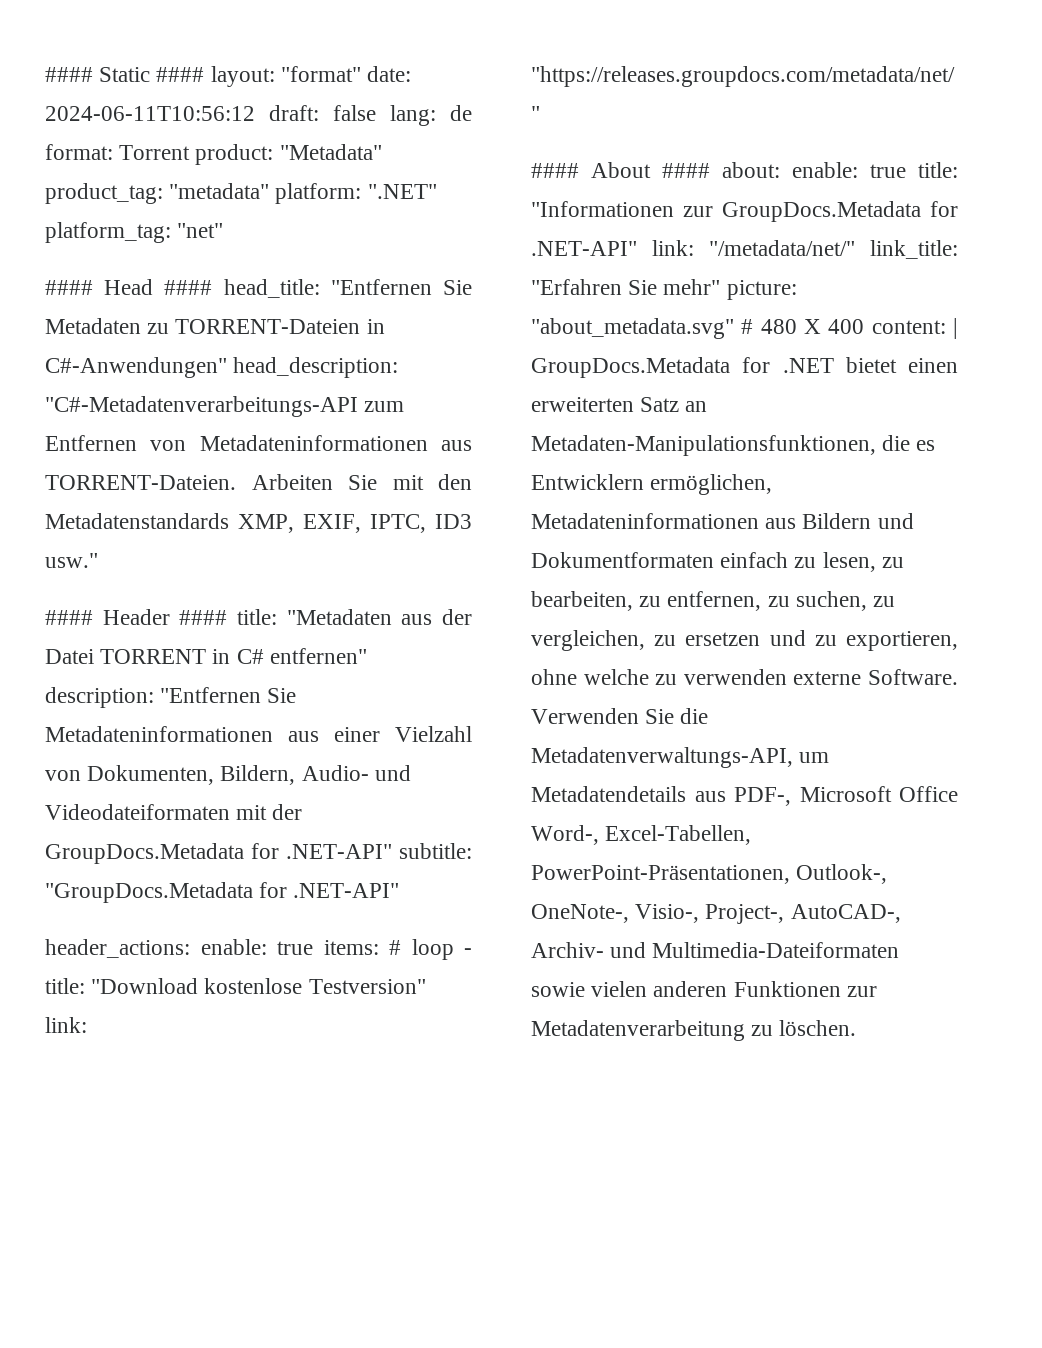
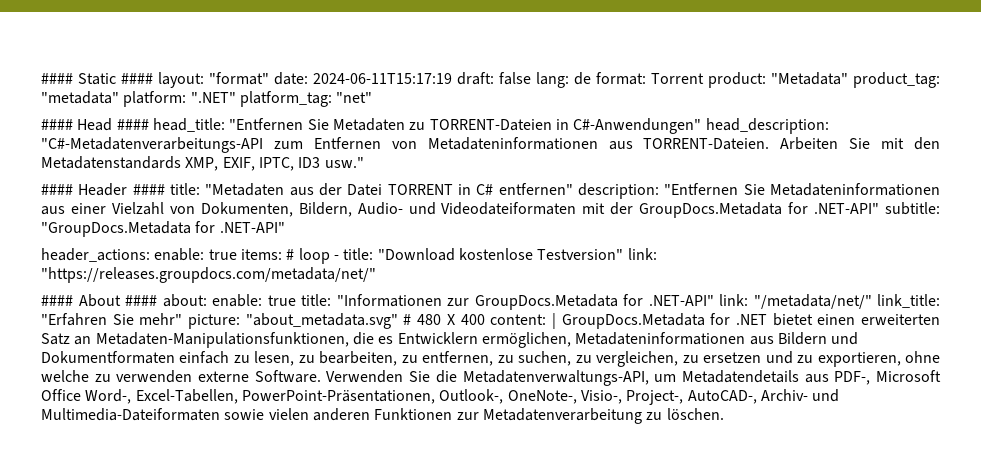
- #### Static #### layout: "format" date: 2024-06-11T10:56:12 draft: false lang: de format: Torrent product: "Metadata" product_tag: "metadata" platform: ".NET" platform_tag: "net"
+ #### Static #### layout: "format" date: 2024-06-11T15:17:19 draft: false lang: de format: Torrent product: "Metadata" product_tag: "metadata" platform: ".NET" platform_tag: "net"

